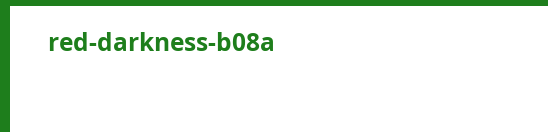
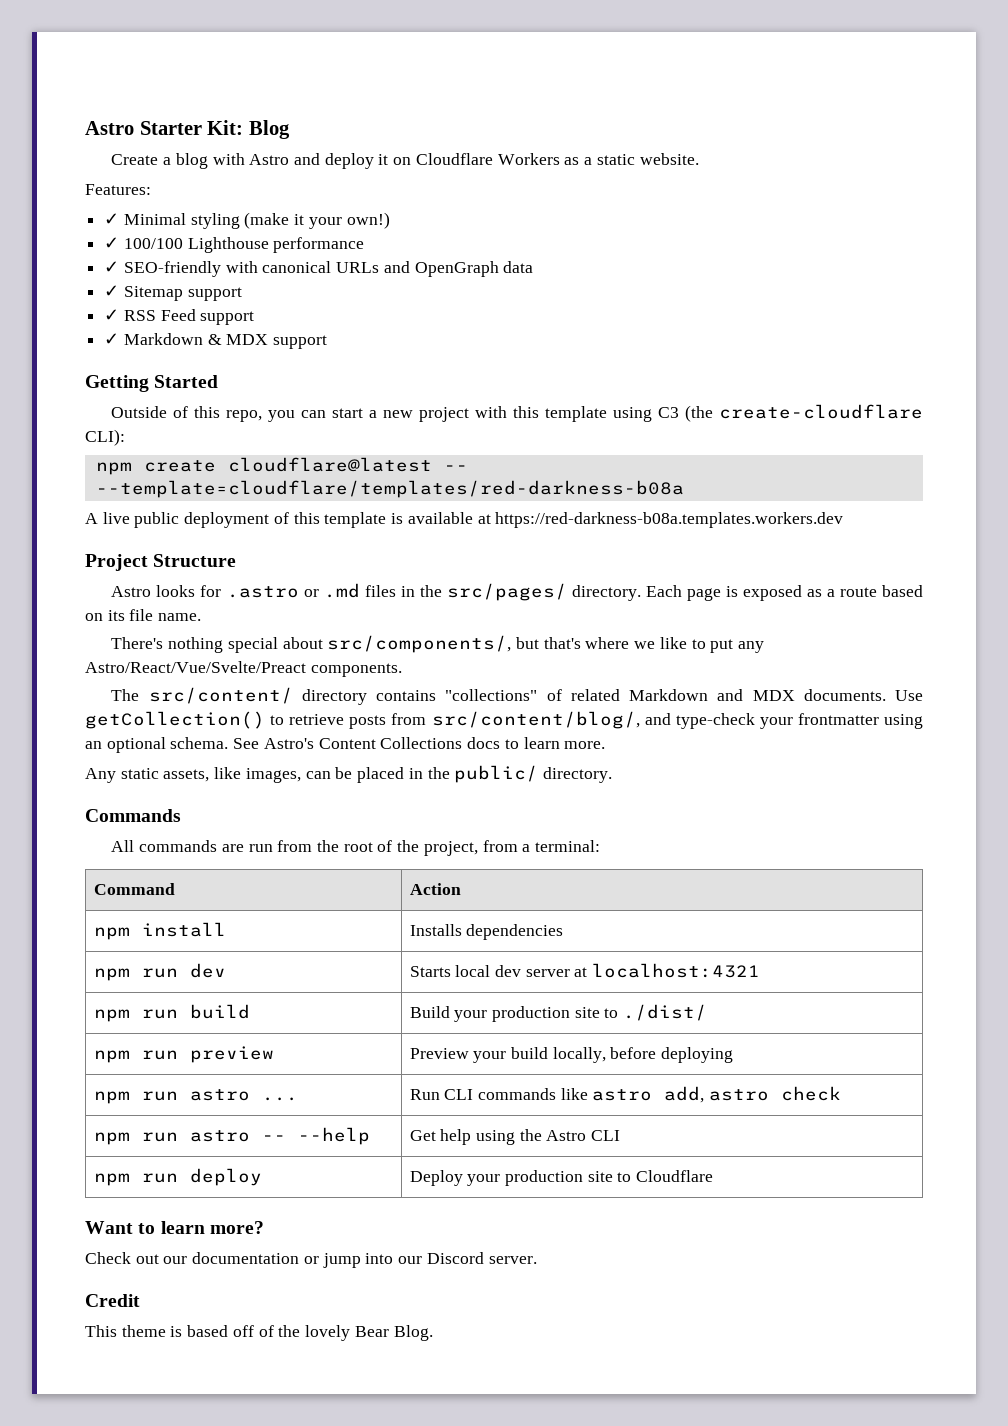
- red-darkness-b08a
+ Astro Starter Kit: Blog
+ Create a blog with Astro and deploy it on Cloudflare Workers as a static website.
+ Features:
+ ✓ Minimal styling (make it your own!)
+ ✓ 100/100 Lighthouse performance
+ ✓ SEO-friendly with canonical URLs and OpenGraph data
+ ✓ Sitemap support
+ ✓ RSS Feed support
+ ✓ Markdown & MDX support
+ Getting Started
+ Outside of this repo, you can start a new project with this template using C3 (the create-cloudflare CLI):
+ npm create cloudflare@latest -- --template=cloudflare/templates/red-darkness-b08a
+ A live public deployment of this template is available at https://red-darkness-b08a.templates.workers.dev
+ Project Structure
+ Astro looks for .astro or .md files in the src/pages/ directory. Each page is exposed as a route based on its file name.
+ There's nothing special about src/components/, but that's where we like to put any Astro/React/Vue/Svelte/Preact components.
+ The src/content/ directory contains "collections" of related Markdown and MDX documents. Use getCollection() to retrieve posts from src/content/blog/, and type-check your frontmatter using an optional schema. See Astro's Content Collections docs to learn more.
+ Any static assets, like images, can be placed in the public/ directory.
+ Commands
+ All commands are run from the root of the project, from a terminal:
+ Command | Action
+ npm install | Installs dependencies
+ npm run dev | Starts local dev server at localhost:4321
+ npm run build | Build your production site to ./dist/
+ npm run preview | Preview your build locally, before deploying
+ npm run astro ... | Run CLI commands like astro add, astro check
+ npm run astro -- --help | Get help using the Astro CLI
+ npm run deploy | Deploy your production site to Cloudflare
+ Want to learn more?
+ Check out our documentation or jump into our Discord server.
+ Credit
+ This theme is based off of the lovely Bear Blog.

